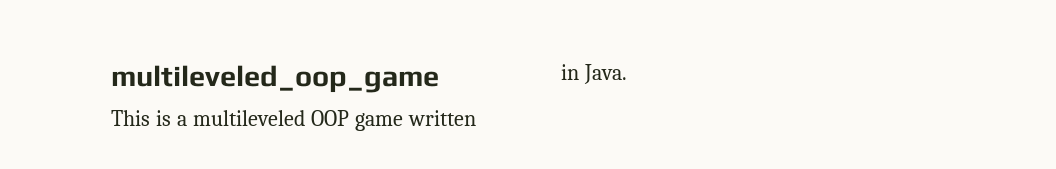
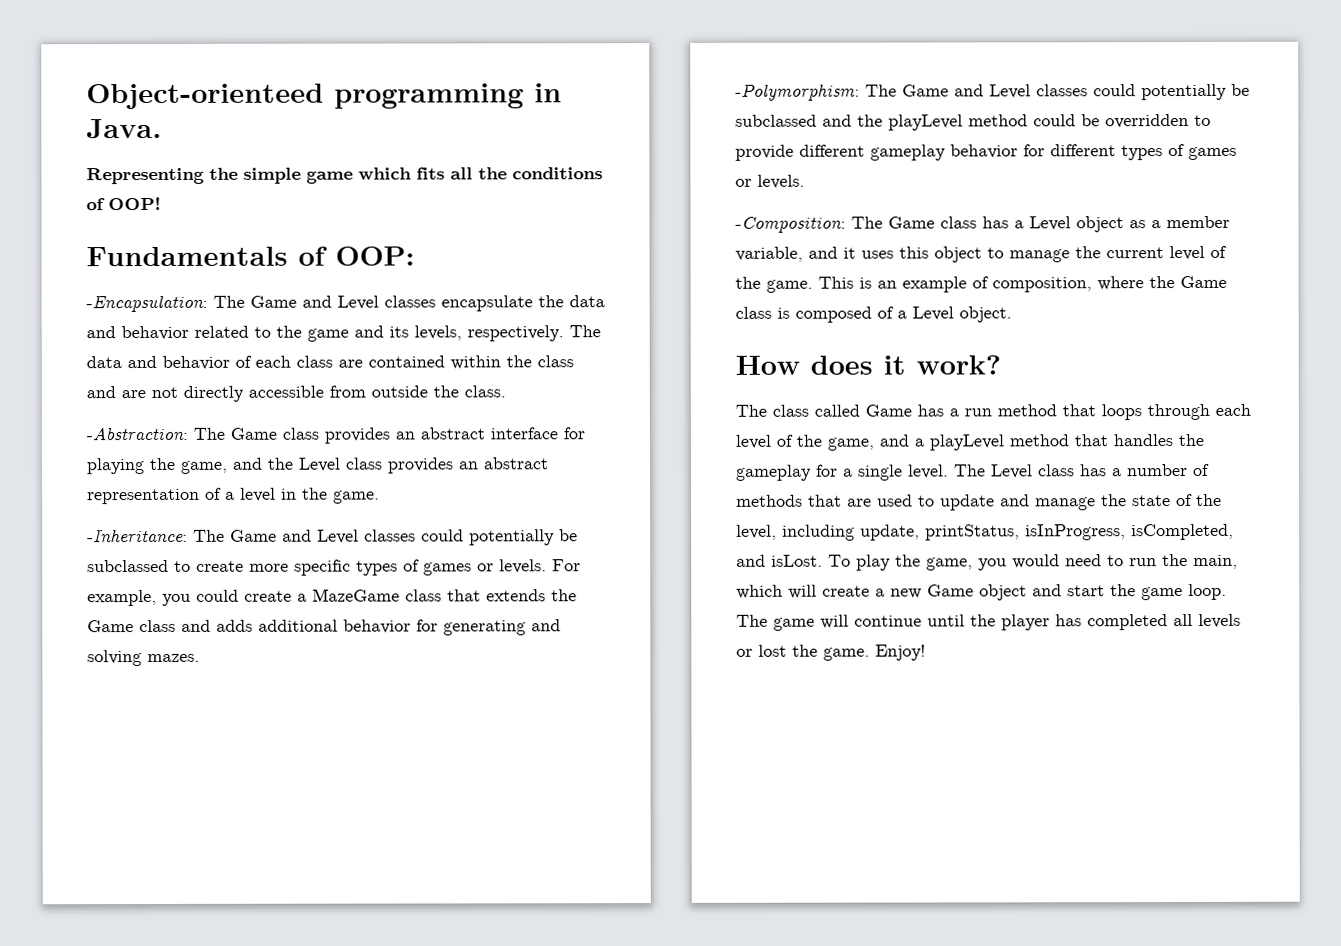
- multileveled_oop_game
- This is a multileveled OOP game written in Java.
+ Object-orienteed programming in Java.
+ Representing the simple game which fits all the conditions of OOP!
+ Fundamentals of OOP:
+ -Encapsulation: The Game and Level classes encapsulate the data and behavior related to the game and its levels, respectively. The data and behavior of each class are contained within the class and are not directly accessible from outside the class.
+ -Abstraction: The Game class provides an abstract interface for playing the game, and the Level class provides an abstract representation of a level in the game.
+ -Inheritance: The Game and Level classes could potentially be subclassed to create more specific types of games or levels. For example, you could create a MazeGame class that extends the Game class and adds additional behavior for generating and solving mazes.
+ -Polymorphism: The Game and Level classes could potentially be subclassed and the playLevel method could be overridden to provide different gameplay behavior for different types of games or levels.
+ -Composition: The Game class has a Level object as a member variable, and it uses this object to manage the current level of the game. This is an example of composition, where the Game class is composed of a Level object.
+ How does it work?
+ The class called Game has a run method that loops through each level of the game, and a playLevel method that handles the gameplay for a single level. The Level class has a number of methods that are used to update and manage the state of the level, including update, printStatus, isInProgress, isCompleted, and isLost. To play the game, you would need to run the main, which will create a new Game object and start the game loop. The game will continue until the player has completed all levels or lost the game. Enjoy!

